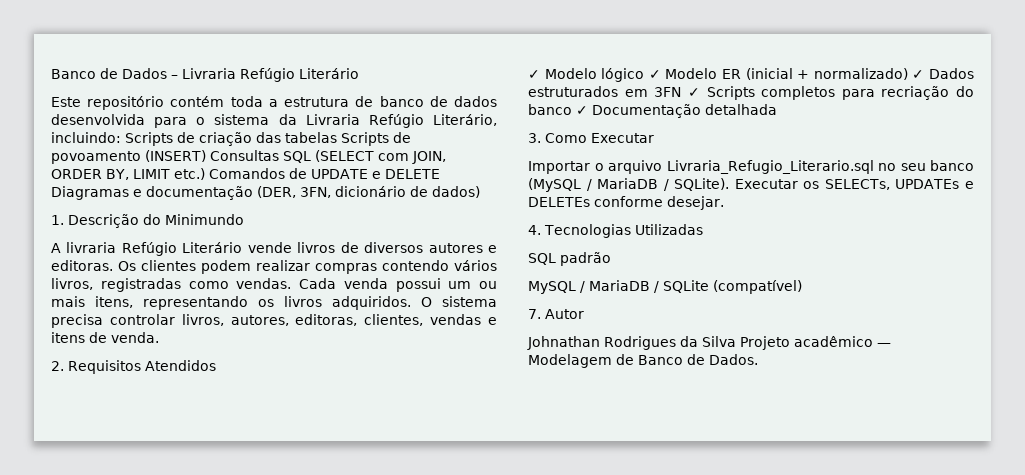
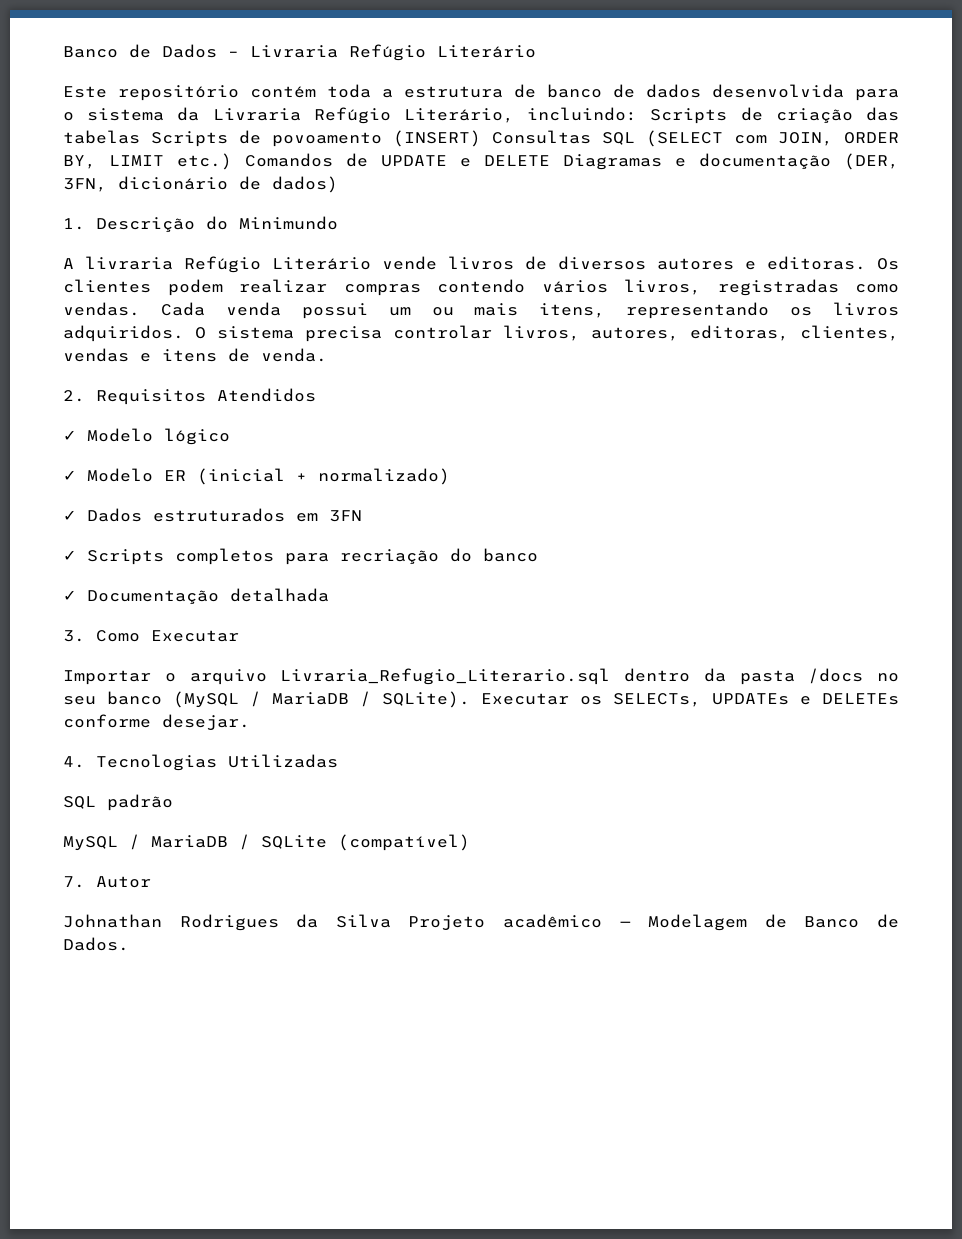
- ✓ Modelo lógico ✓ Modelo ER (inicial + normalizado) ✓ Dados estruturados em 3FN ✓ Scripts completos para recriação do banco ✓ Documentação detalhada
+ ✓ Modelo lógico
+ ✓ Modelo ER (inicial + normalizado)
+ ✓ Dados estruturados em 3FN
+ ✓ Scripts completos para recriação do banco
+ ✓ Documentação detalhada
- Importar o arquivo Livraria_Refugio_Literario.sql no seu banco (MySQL / MariaDB / SQLite).
+ Importar o arquivo Livraria_Refugio_Literario.sql dentro da pasta /docs no seu banco (MySQL / MariaDB / SQLite).

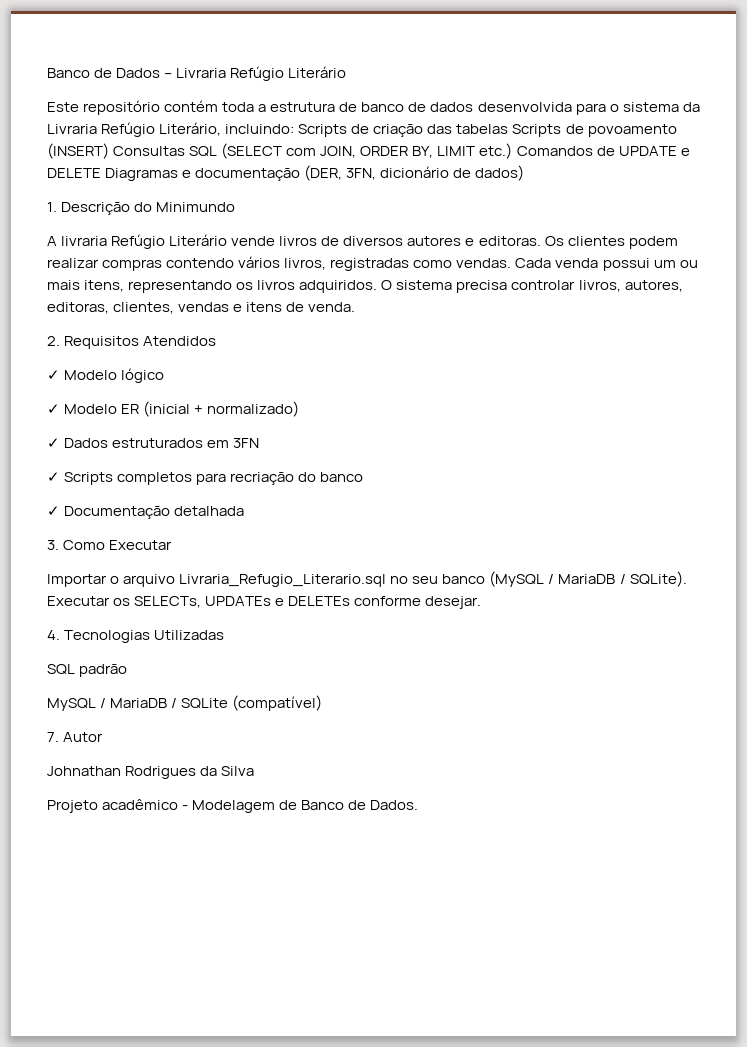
- Importar o arquivo Livraria_Refugio_Literario.sql dentro da pasta /docs no seu banco (MySQL / MariaDB / SQLite).
+ Importar o arquivo Livraria_Refugio_Literario.sql no seu banco (MySQL / MariaDB / SQLite).
- Johnathan Rodrigues da Silva Projeto acadêmico — Modelagem de Banco de Dados.
+ Johnathan Rodrigues da Silva
+ Projeto acadêmico - Modelagem de Banco de Dados.

